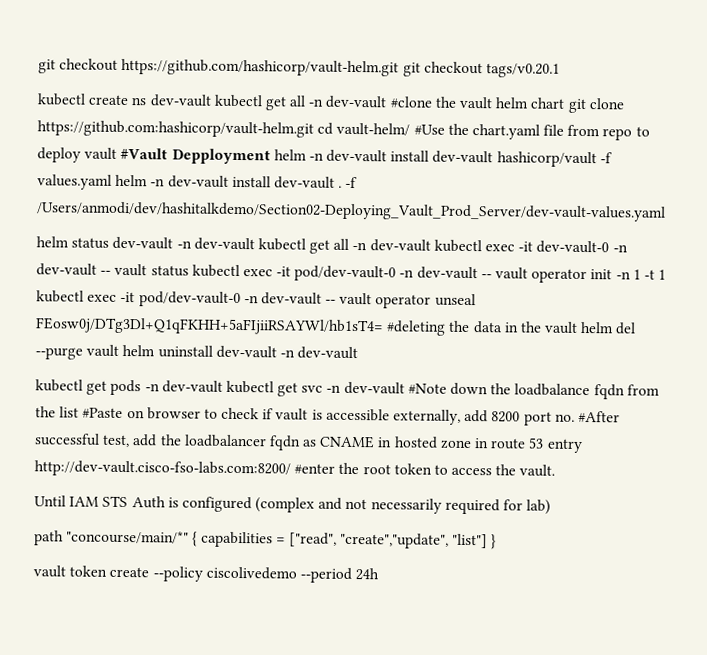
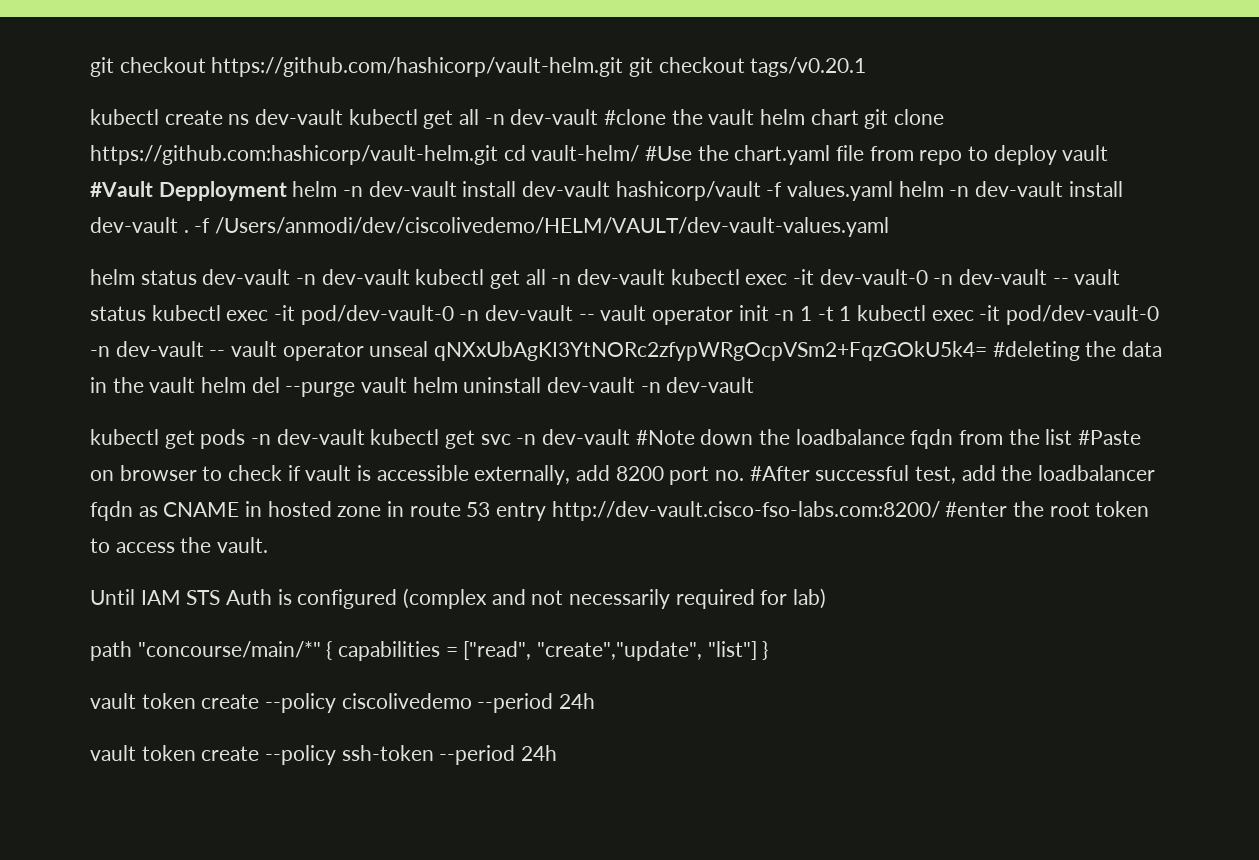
- -f /Users/anmodi/dev/hashitalkdemo/Section02-Deploying_Vault_Prod_Server/dev-vault-values.yaml
+ -f /Users/anmodi/dev/ciscolivedemo/HELM/VAULT/dev-vault-values.yaml
- helm status dev-vault -n dev-vault kubectl get all -n dev-vault kubectl exec -it dev-vault-0 -n dev-vault -- vault status kubectl exec -it pod/dev-vault-0 -n dev-vault -- vault operator init -n 1 -t 1 kubectl exec -it pod/dev-vault-0 -n dev-vault -- vault operator unseal FEosw0j/DTg3Dl+Q1qFKHH+5aFIjiiRSAYWl/hb1sT4= #deleting the data in the vault helm del --purge vault helm uninstall dev-vault -n dev-vault
+ helm status dev-vault -n dev-vault kubectl get all -n dev-vault kubectl exec -it dev-vault-0 -n dev-vault -- vault status kubectl exec -it pod/dev-vault-0 -n dev-vault -- vault operator init -n 1 -t 1 kubectl exec -it pod/dev-vault-0 -n dev-vault -- vault operator unseal qNXxUbAgKI3YtNORc2zfypWRgOcpVSm2+FqzGOkU5k4= #deleting the data in the vault helm del --purge vault helm uninstall dev-vault -n dev-vault
+ vault token create --policy ssh-token --period 24h

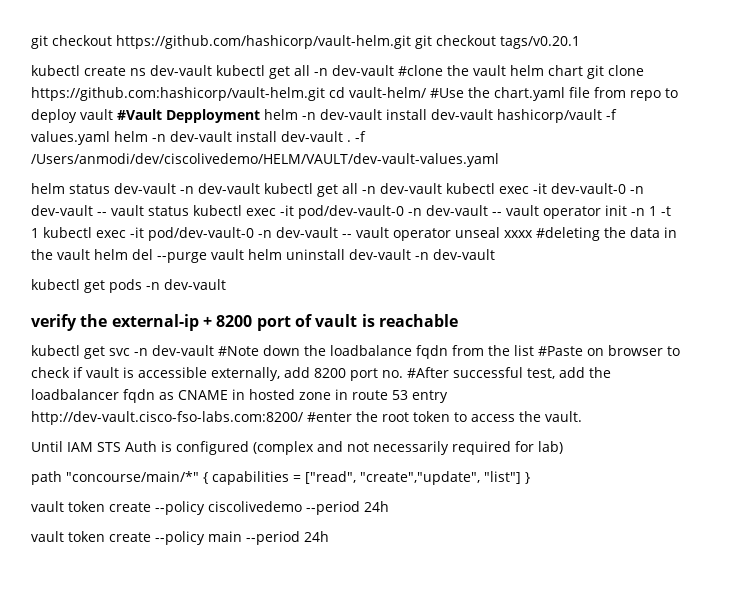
- helm status dev-vault -n dev-vault kubectl get all -n dev-vault kubectl exec -it dev-vault-0 -n dev-vault -- vault status kubectl exec -it pod/dev-vault-0 -n dev-vault -- vault operator init -n 1 -t 1 kubectl exec -it pod/dev-vault-0 -n dev-vault -- vault operator unseal qNXxUbAgKI3YtNORc2zfypWRgOcpVSm2+FqzGOkU5k4= #deleting the data in the vault helm del --purge vault helm uninstall dev-vault -n dev-vault
+ helm status dev-vault -n dev-vault kubectl get all -n dev-vault kubectl exec -it dev-vault-0 -n dev-vault -- vault status kubectl exec -it pod/dev-vault-0 -n dev-vault -- vault operator init -n 1 -t 1 kubectl exec -it pod/dev-vault-0 -n dev-vault -- vault operator unseal xxxx #deleting the data in the vault helm del --purge vault helm uninstall dev-vault -n dev-vault
- kubectl get pods -n dev-vault kubectl get svc -n dev-vault #Note down the loadbalance fqdn from the list #Paste on browser to check if vault is accessible externally, add 8200 port no. #After successful test, add the loadbalancer fqdn as CNAME in hosted zone in route 53 entry http://dev-vault.cisco-fso-labs.com:8200/ #enter the root token to access the vault.
+ kubectl get pods -n dev-vault
+ verify the external-ip + 8200 port of vault is reachable
+ kubectl get svc -n dev-vault #Note down the loadbalance fqdn from the list #Paste on browser to check if vault is accessible externally, add 8200 port no. #After successful test, add the loadbalancer fqdn as CNAME in hosted zone in route 53 entry http://dev-vault.cisco-fso-labs.com:8200/ #enter the root token to access the vault.
- vault token create --policy ssh-token --period 24h
+ vault token create --policy main --period 24h

